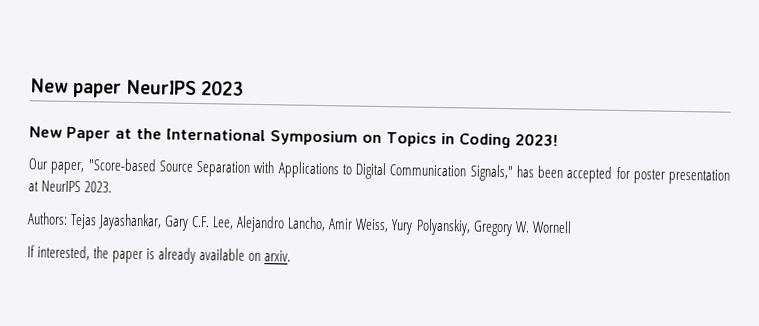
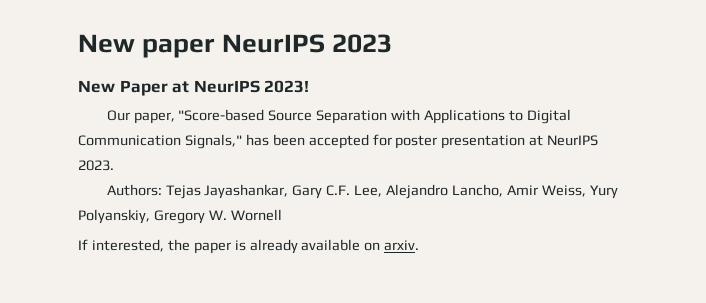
- New Paper at the International Symposium on Topics in Coding 2023!
+ New Paper at NeurIPS 2023!

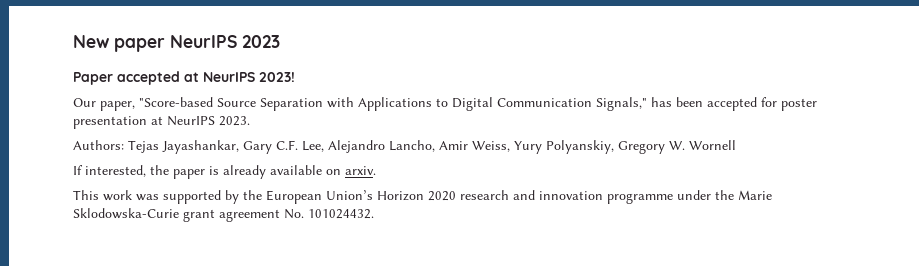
- New Paper at NeurIPS 2023!
+ Paper accepted at NeurIPS 2023!
+ This work was supported by the European Union’s Horizon 2020 research and innovation programme under the Marie Sklodowska-Curie grant agreement No. 101024432.

